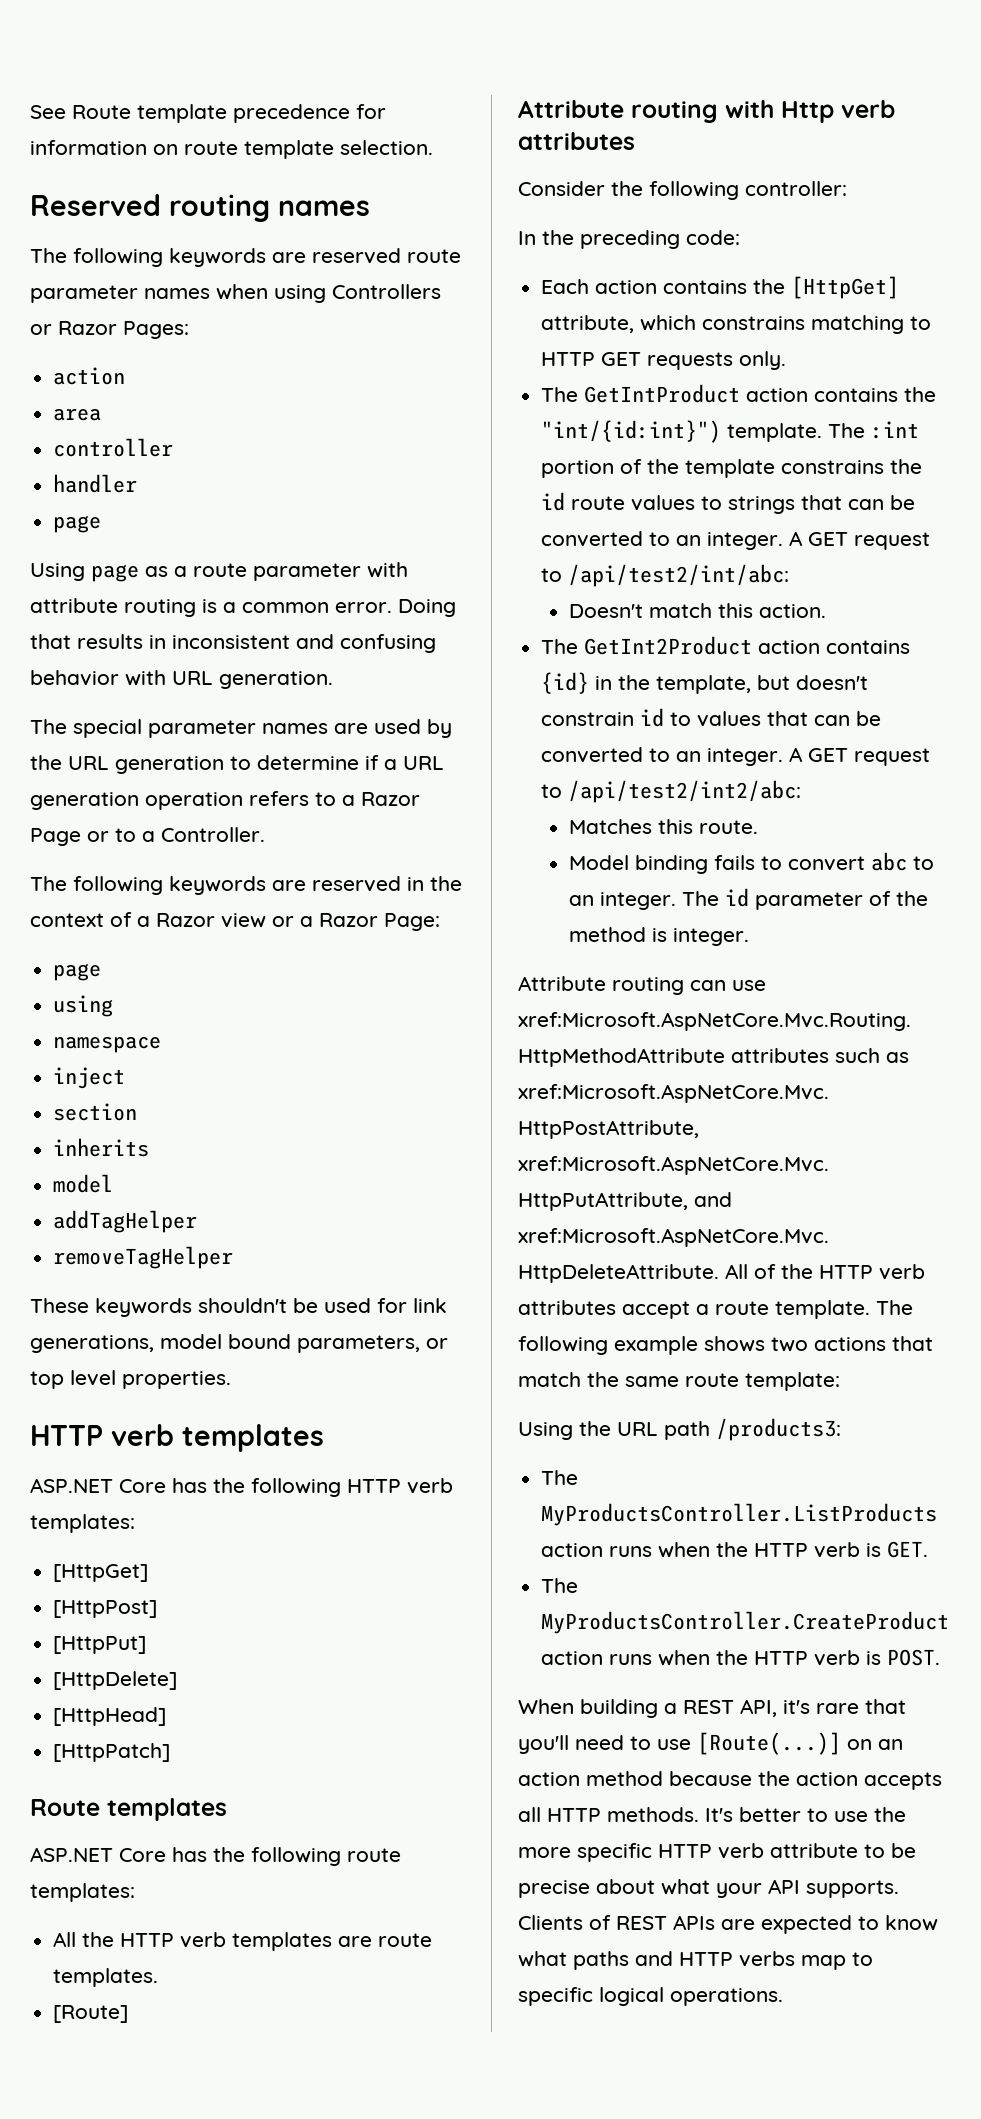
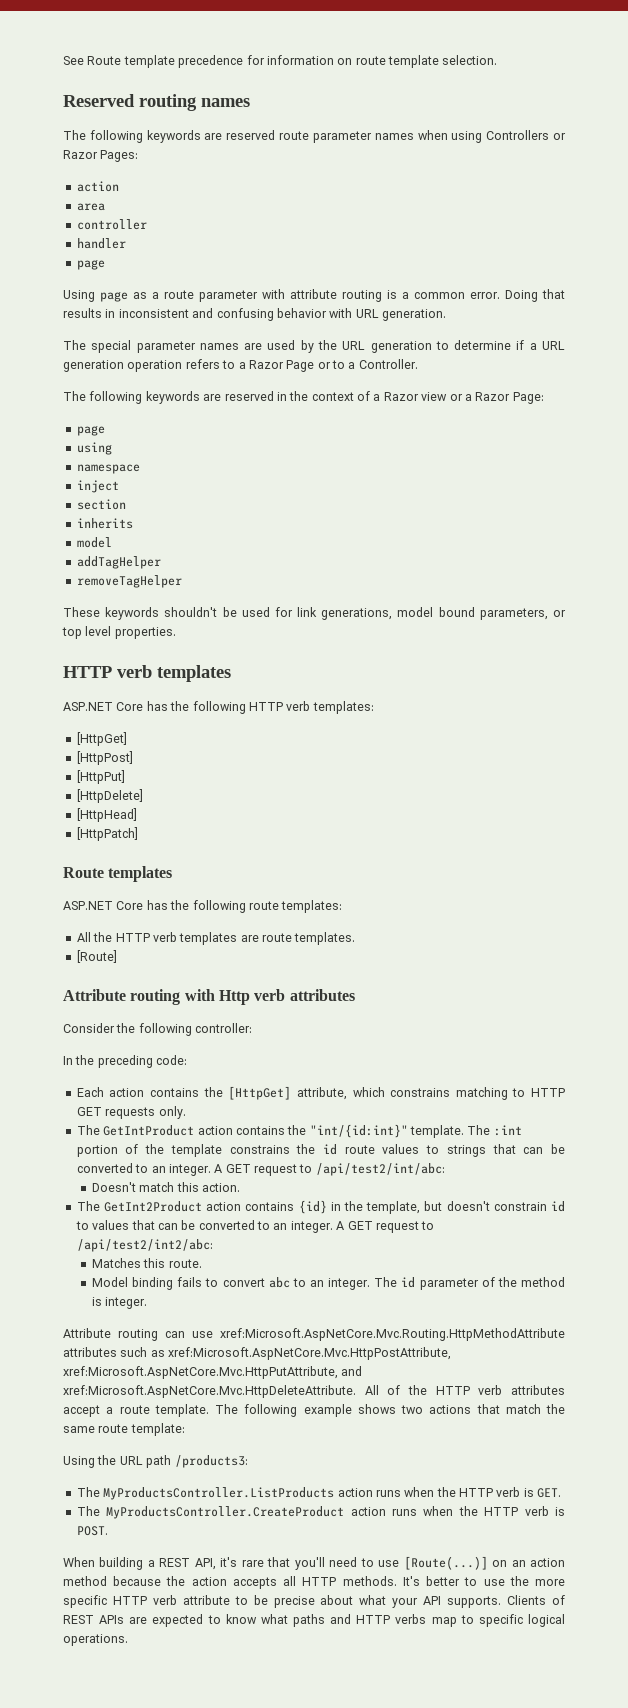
- The GetIntProduct action contains the "int/{id:int}") template.
+ The GetIntProduct action contains the "int/{id:int}" template.

